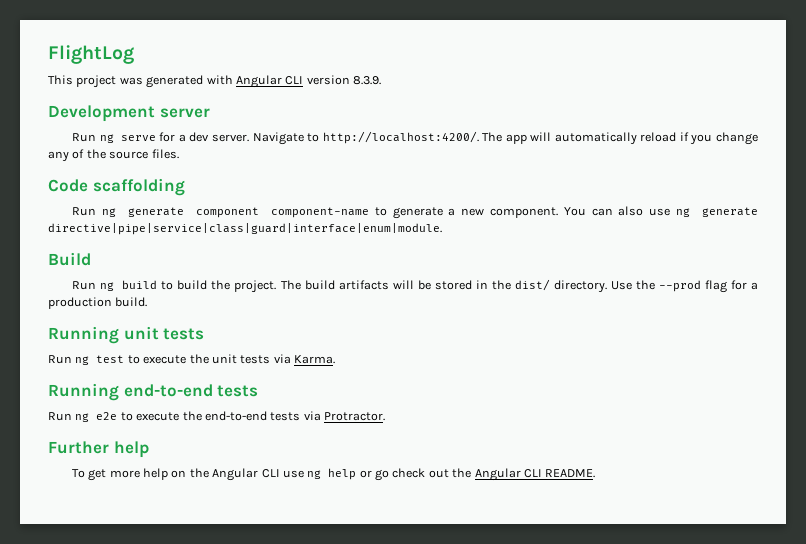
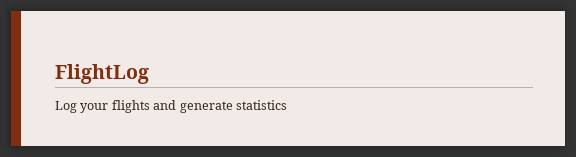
- This project was generated with Angular CLI version 8.3.9.
- Development server
- Run ng serve for a dev server. Navigate to http://localhost:4200/. The app will automatically reload if you change any of the source files.
- Code scaffolding
- Run ng generate component component-name to generate a new component. You can also use ng generate directive|pipe|service|class|guard|interface|enum|module.
- Build
- Run ng build to build the project. The build artifacts will be stored in the dist/ directory. Use the --prod flag for a production build.
- Running unit tests
- Run ng test to execute the unit tests via Karma.
- Running end-to-end tests
- Run ng e2e to execute the end-to-end tests via Protractor.
- Further help
- To get more help on the Angular CLI use ng help or go check out the Angular CLI README.
+ Log your flights and generate statistics

